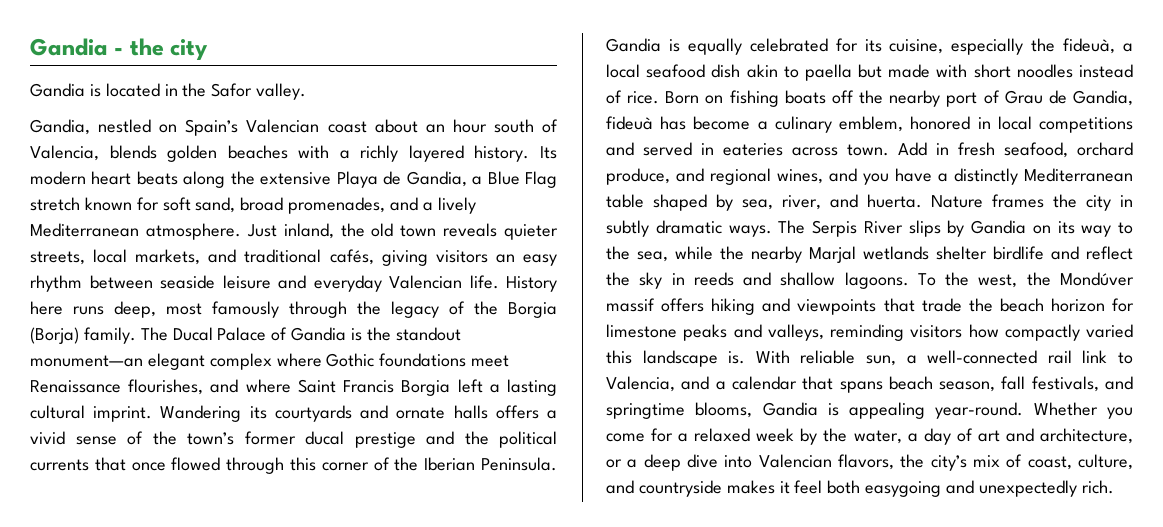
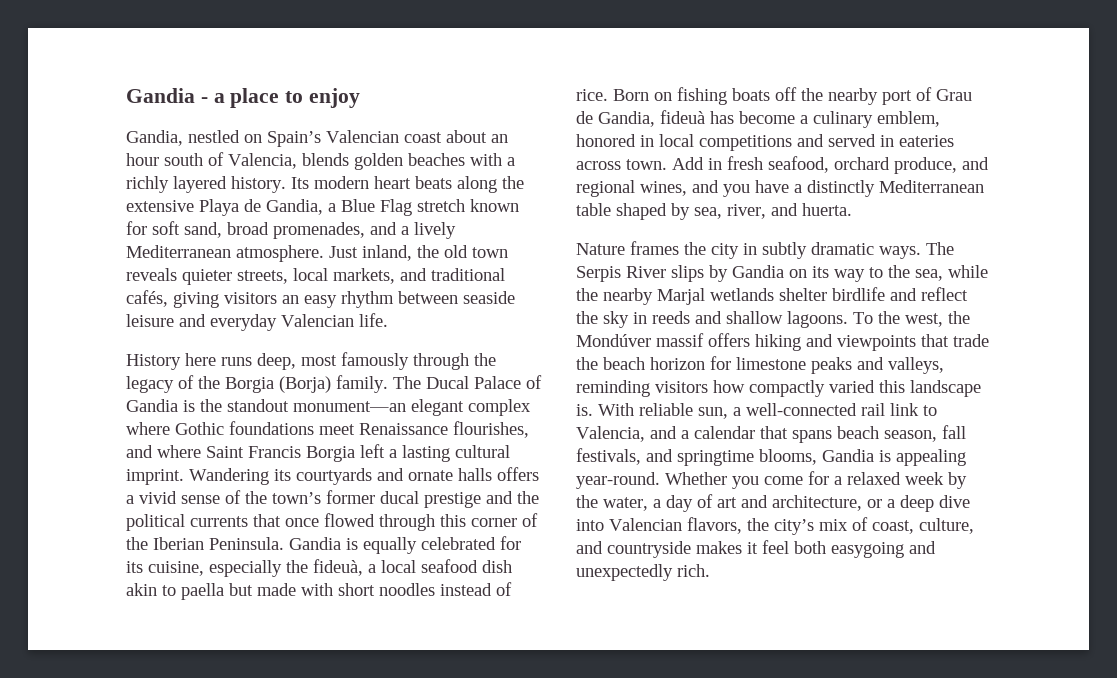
- Gandia - the city
- Gandia is located in the Safor valley.
+ Gandia - a place to enjoy
- Just inland, the old town reveals quieter streets, local markets, and traditional cafés, giving visitors an easy rhythm between seaside leisure and everyday Valencian life. History here runs deep, most famously through the legacy of the Borgia (Borja) family.
+ Just inland, the old town reveals quieter streets, local markets, and traditional cafés, giving visitors an easy rhythm between seaside leisure and everyday Valencian life.
+ History here runs deep, most famously through the legacy of the Borgia (Borja) family.
- Add in fresh seafood, orchard produce, and regional wines, and you have a distinctly Mediterranean table shaped by sea, river, and huerta. Nature frames the city in subtly dramatic ways.
+ Add in fresh seafood, orchard produce, and regional wines, and you have a distinctly Mediterranean table shaped by sea, river, and huerta.
+ Nature frames the city in subtly dramatic ways.

